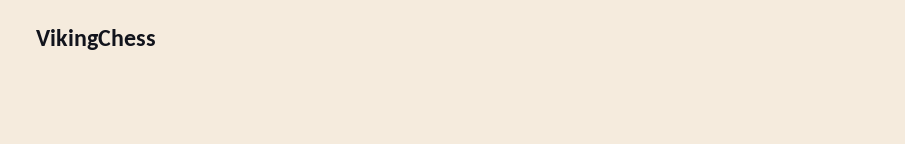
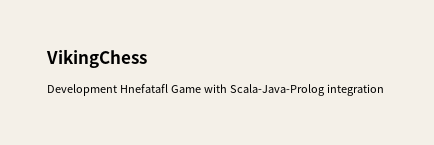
+ Development Hnefatafl Game with Scala-Java-Prolog integration

